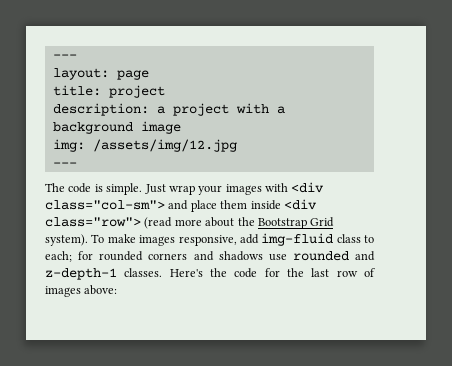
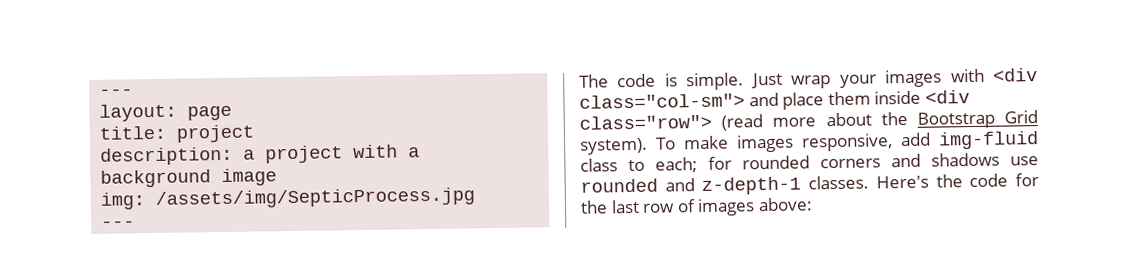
- img: /assets/img/12.jpg
+ img: /assets/img/SepticProcess.jpg

